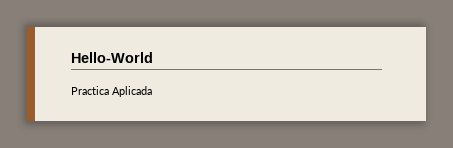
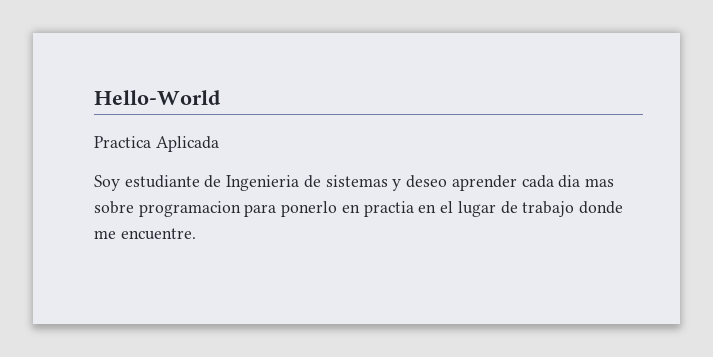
+ Soy estudiante de Ingenieria de sistemas y deseo aprender cada dia mas sobre programacion para ponerlo en practia en el lugar de trabajo donde me encuentre.

